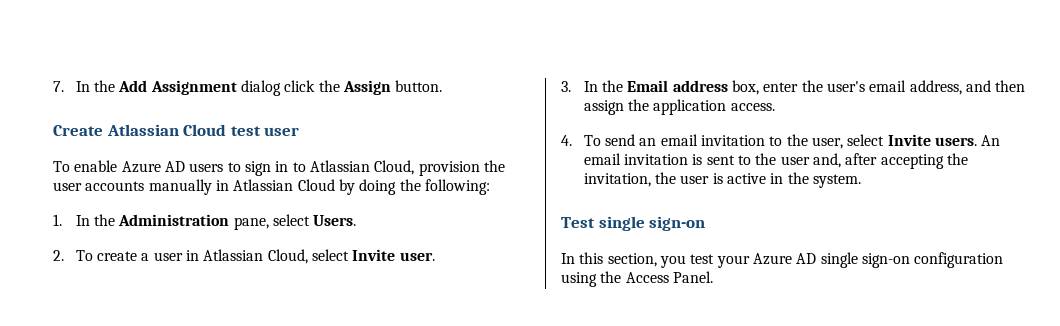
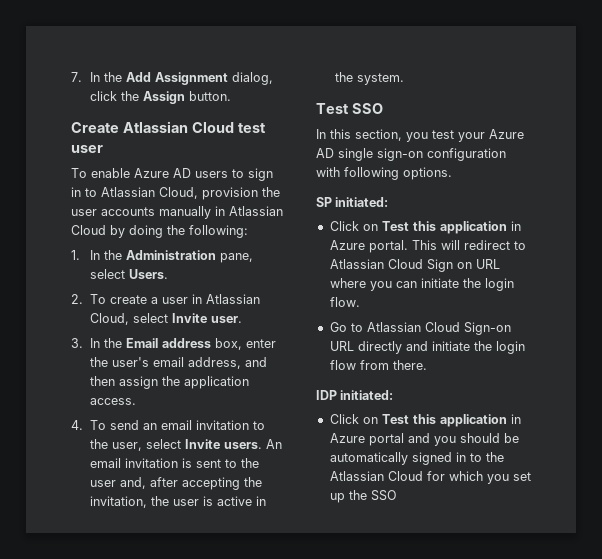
- 7. In the Add Assignment dialog click the Assign button.
+ 7. In the Add Assignment dialog, click the Assign button.
- Test single sign-on
+ Test SSO
- In this section, you test your Azure AD single sign-on configuration using the Access Panel.
+ In this section, you test your Azure AD single sign-on configuration with following options.
+ SP initiated:
+ Click on Test this application in Azure portal. This will redirect to Atlassian Cloud Sign on URL where you can initiate the login flow.
+ Go to Atlassian Cloud Sign-on URL directly and initiate the login flow from there.
+ IDP initiated:
+ Click on Test this application in Azure portal and you should be automatically signed in to the Atlassian Cloud for which you set up the SSO

